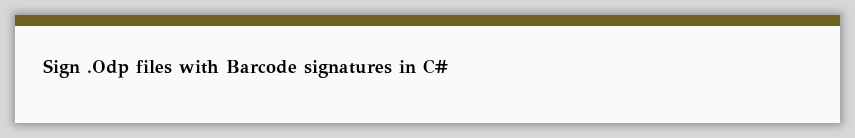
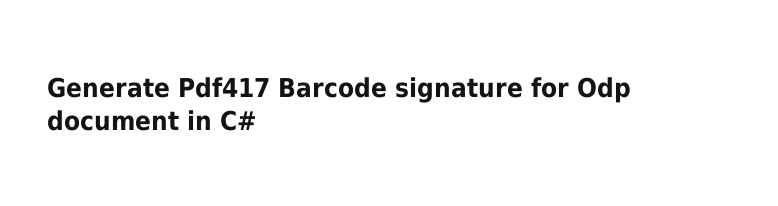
- Sign .Odp files with Barcode signatures in C#
+ Generate Pdf417 Barcode signature for Odp document in C#

